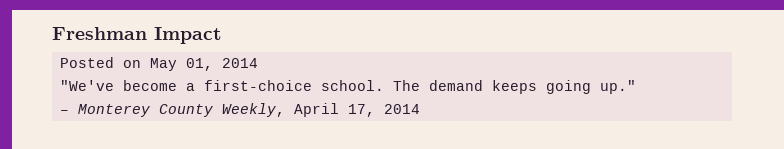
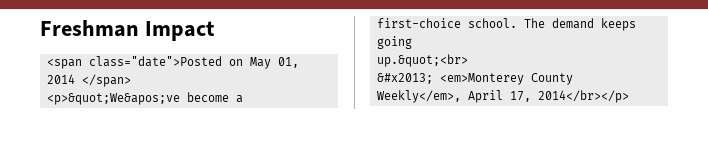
- Posted on May 01, 2014
- "We've become a first-choice school.
+ <span class="date">Posted on May 01, 2014 </span>
+ <p>&quot;We&apos;ve become a first-choice school.
- The demand keeps going up."
- – Monterey County Weekly, April 17, 2014
+ The demand keeps going
+ up.&quot;<br>
+ &#x2013; <em>Monterey County Weekly</em>, April 17, 2014</br></p>

